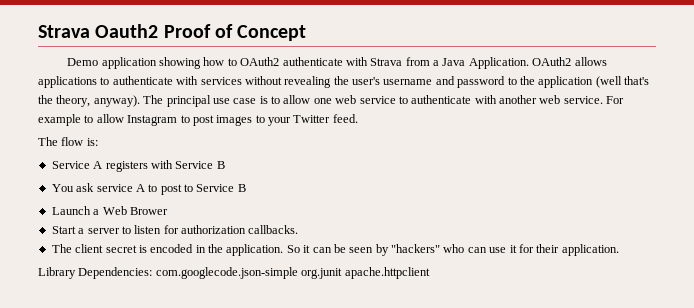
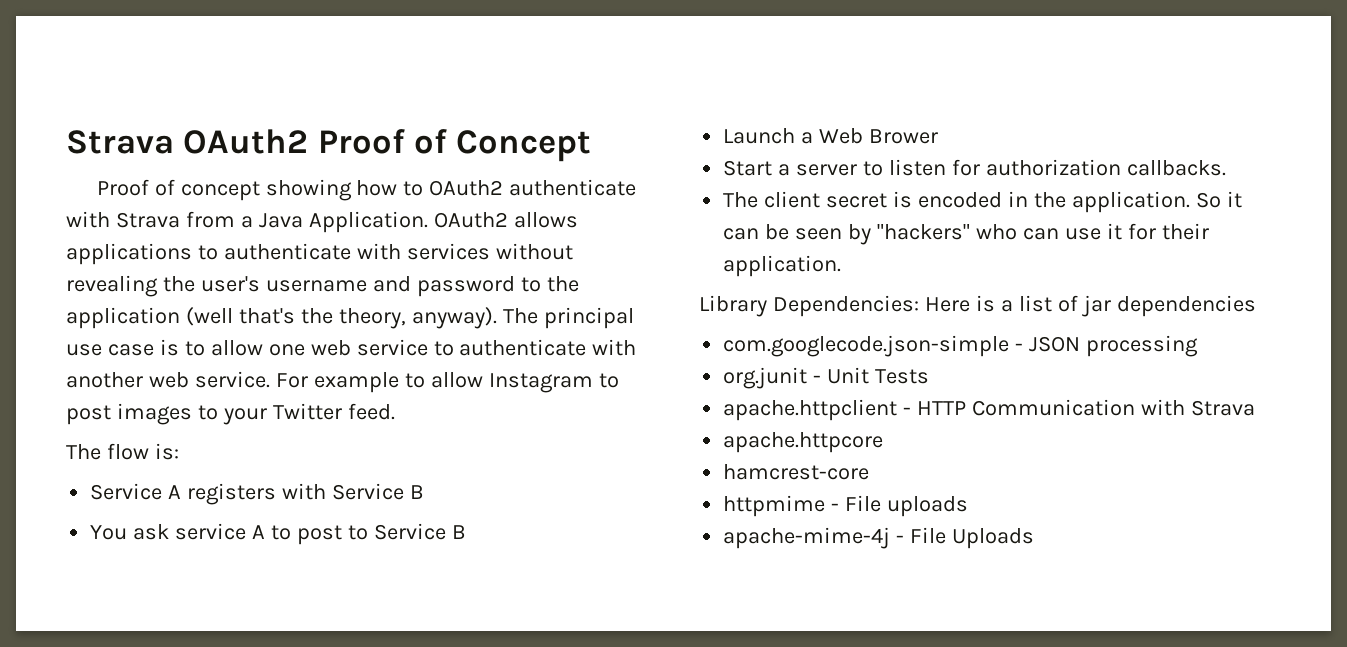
- Strava Oauth2 Proof of Concept
+ Strava OAuth2 Proof of Concept
- Demo application showing how to OAuth2 authenticate with Strava from a Java Application.
+ Proof of concept showing how to OAuth2 authenticate with Strava from a Java Application.
- Library Dependencies: com.googlecode.json-simple org.junit apache.httpclient
+ Library Dependencies: Here is a list of jar dependencies
+ com.googlecode.json-simple - JSON processing
+ org.junit - Unit Tests
+ apache.httpclient - HTTP Communication with Strava
+ apache.httpcore
+ hamcrest-core
+ httpmime - File uploads
+ apache-mime-4j - File Uploads

